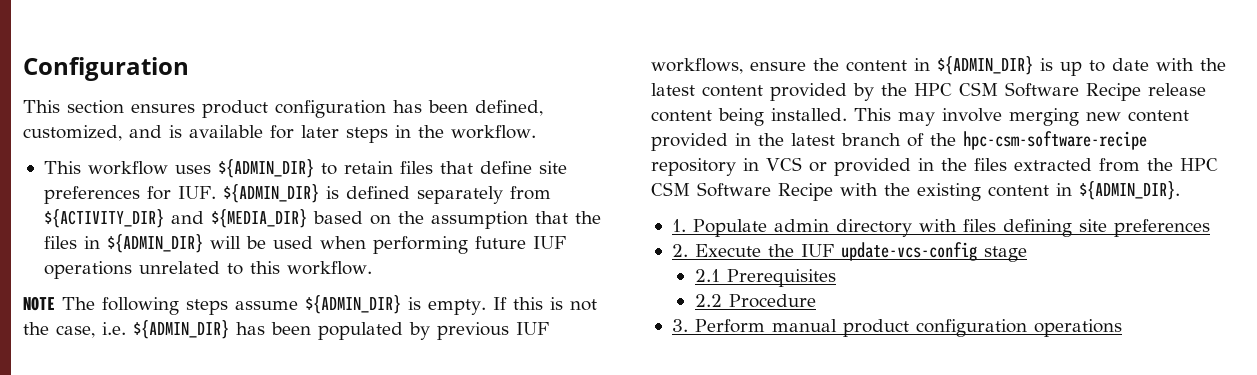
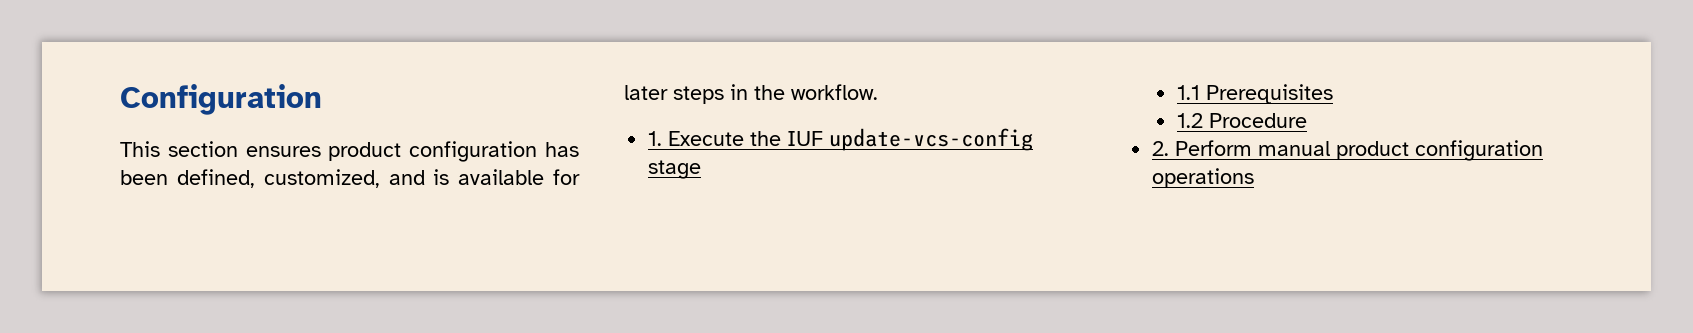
- This workflow uses ${ADMIN_DIR} to retain files that define site preferences for IUF. ${ADMIN_DIR} is defined separately from ${ACTIVITY_DIR} and ${MEDIA_DIR} based on the assumption that the files in ${ADMIN_DIR} will be used when performing future IUF operations unrelated to this workflow.
- NOTE The following steps assume ${ADMIN_DIR} is empty. If this is not the case, i.e. ${ADMIN_DIR} has been populated by previous IUF workflows, ensure the content in ${ADMIN_DIR} is up to date with the latest content provided by the HPC CSM Software Recipe release content being installed. This may involve merging new content provided in the latest branch of the hpc-csm-software-recipe repository in VCS or provided in the files extracted from the HPC CSM Software Recipe with the existing content in ${ADMIN_DIR}.
- 1. Populate admin directory with files defining site preferences
- 2. Execute the IUF update-vcs-config stage
+ 1. Execute the IUF update-vcs-config stage
- 2.1 Prerequisites
+ 1.1 Prerequisites
- 2.2 Procedure
+ 1.2 Procedure
- 3. Perform manual product configuration operations
+ 2. Perform manual product configuration operations

